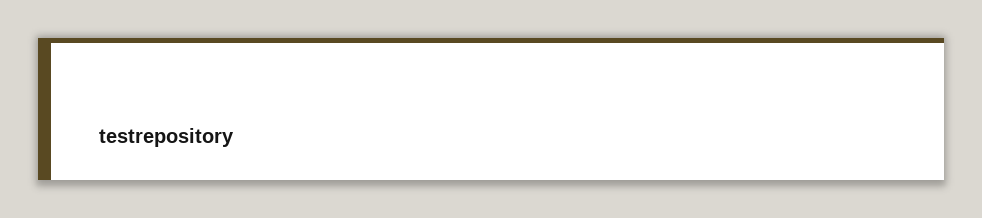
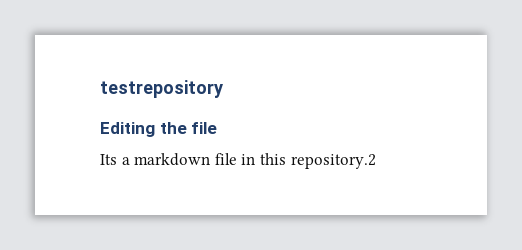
+ Editing the file
+ Its a markdown file in this repository.2

